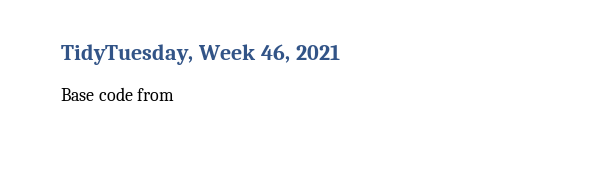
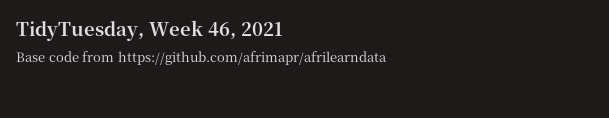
- Base code from
+ Base code from https://github.com/afrimapr/afrilearndata

